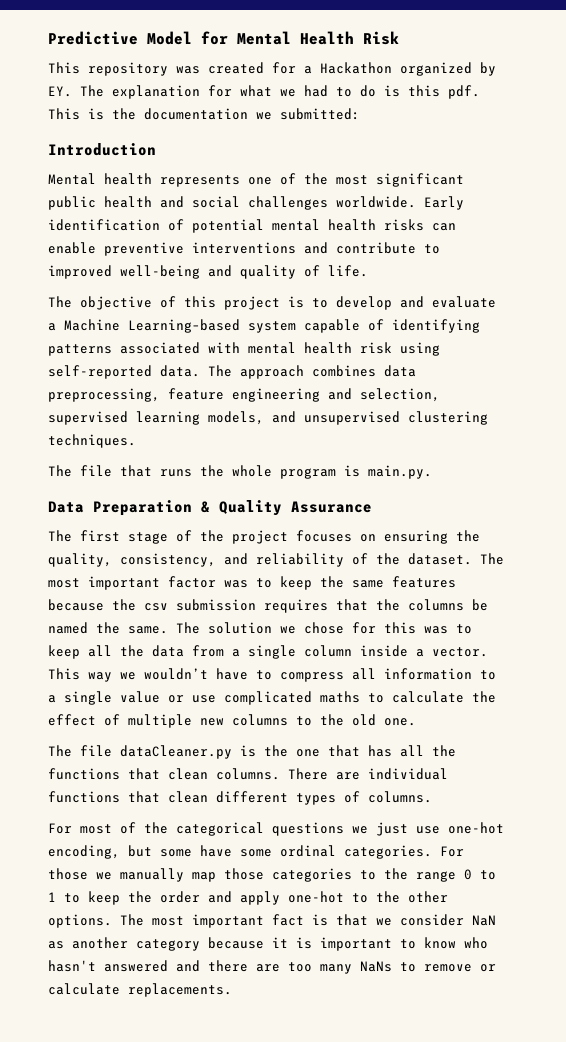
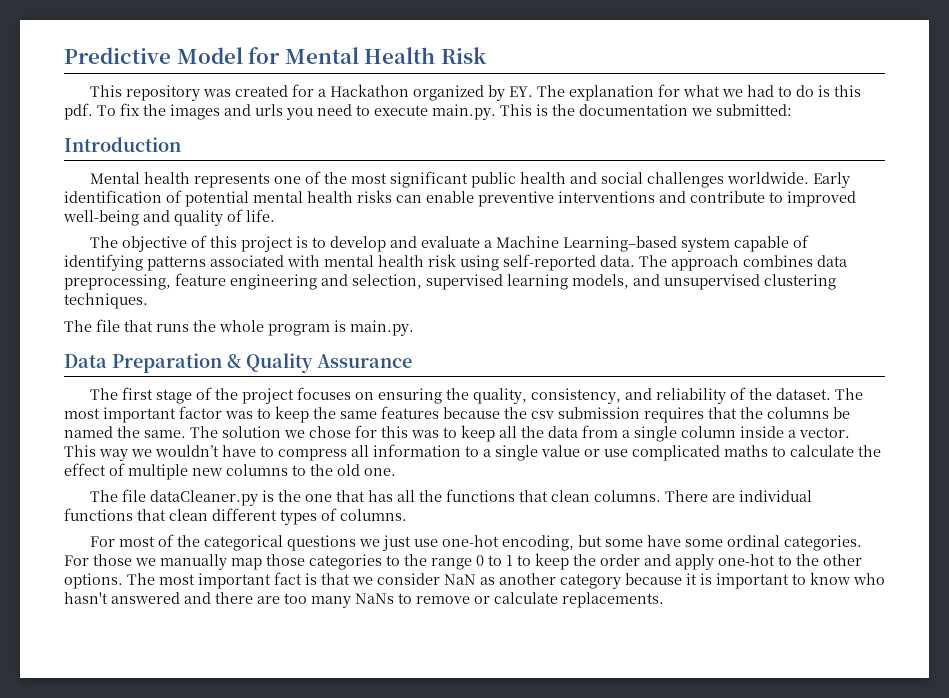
- This is the documentation we submitted:
+ To fix the images and urls you need to execute main.py. This is the documentation we submitted:

